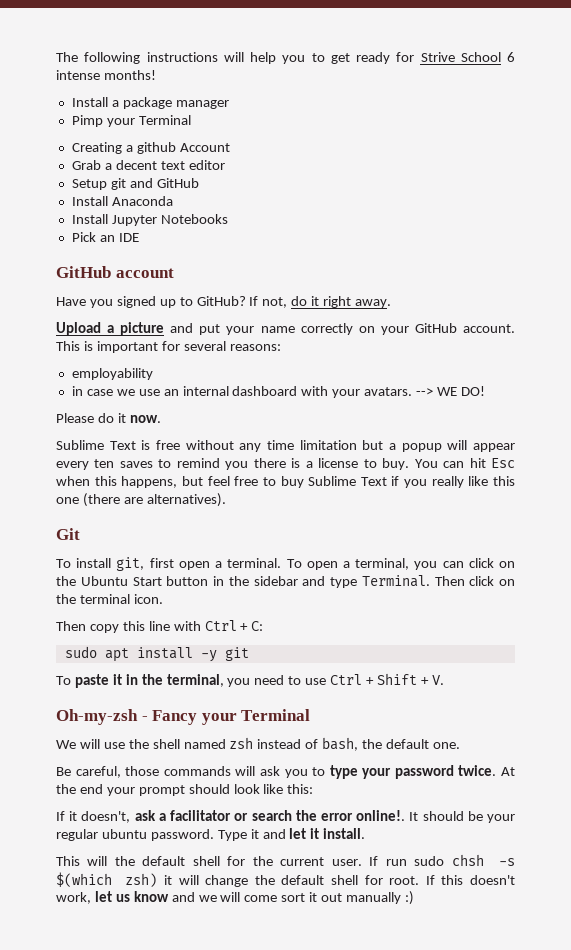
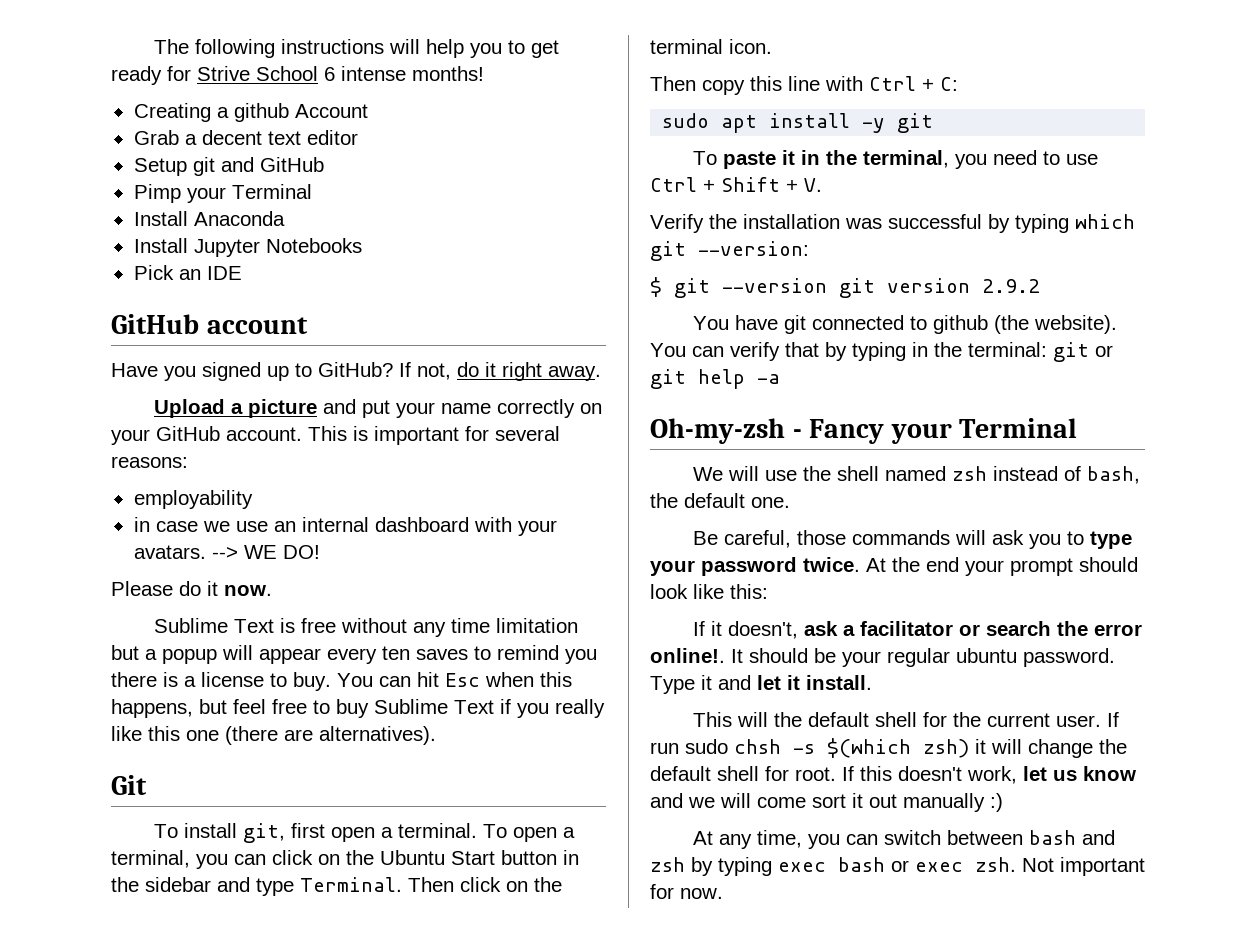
- Install a package manager
- Pimp your Terminal
+ Pimp your Terminal
+ Verify the installation was successful by typing which git --version:
+ $ git --version git version 2.9.2
+ You have git connected to github (the website). You can verify that by typing in the terminal: git or git help -a
+ At any time, you can switch between bash and zsh by typing exec bash or exec zsh. Not important for now.

